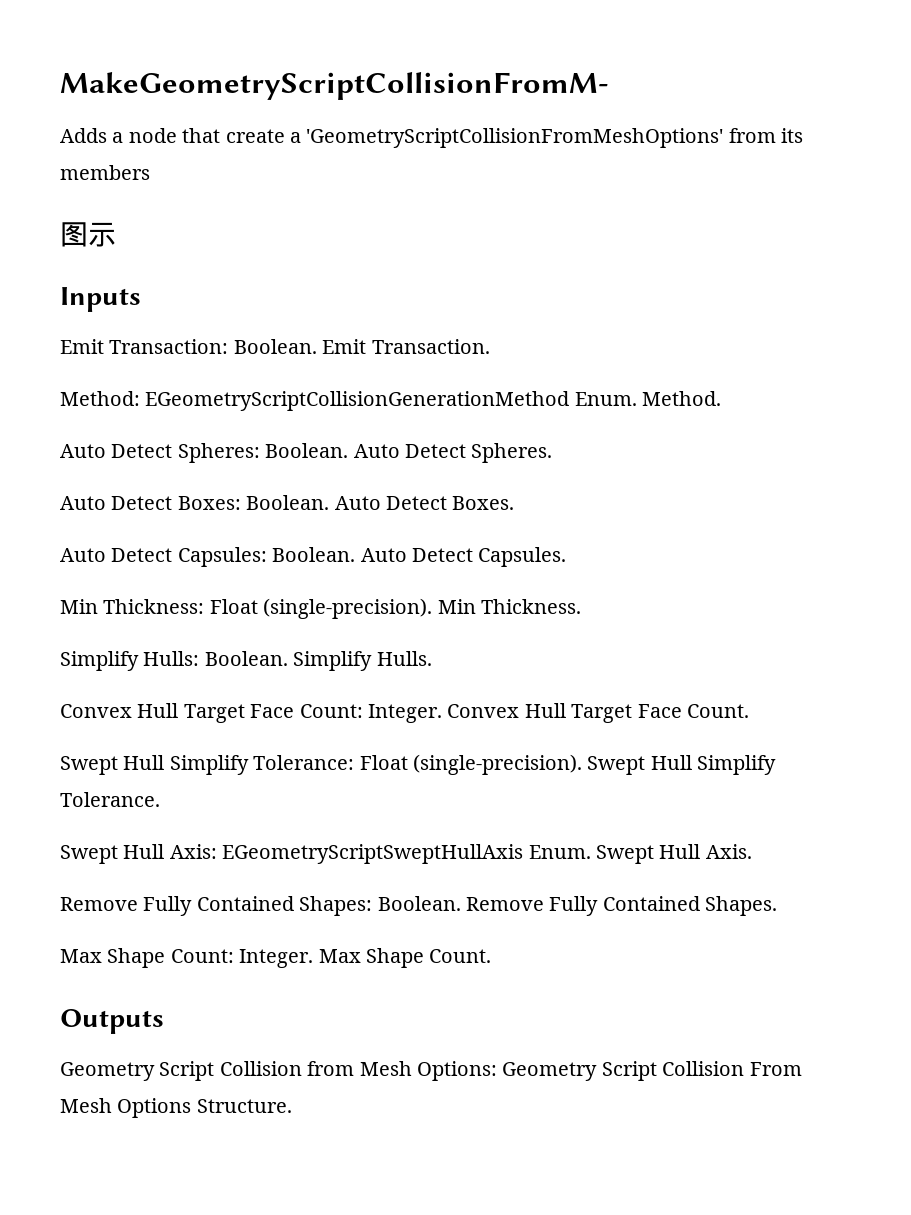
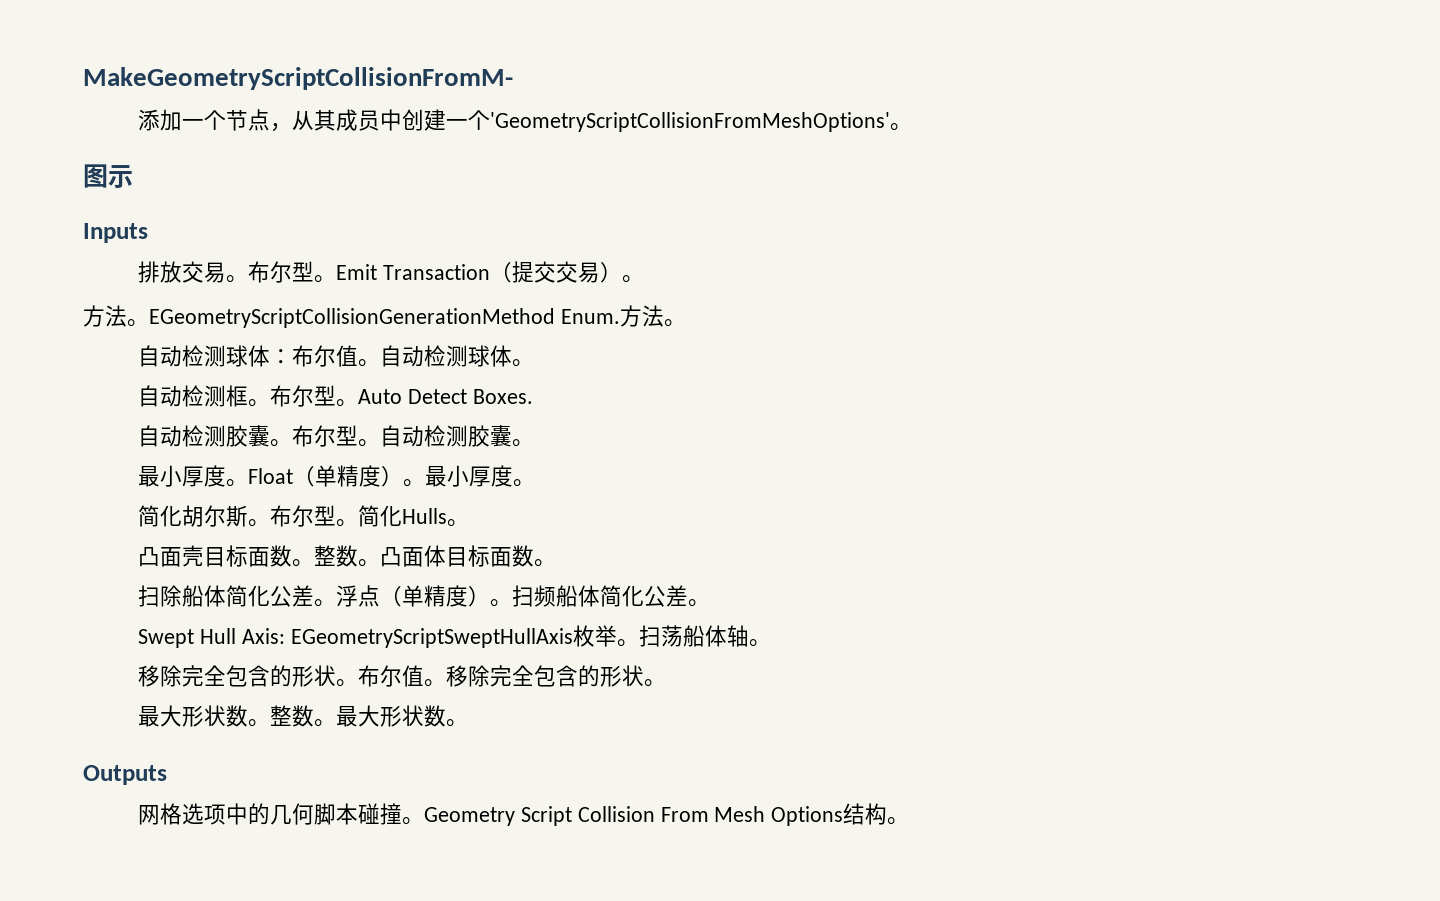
- Adds a node that create a 'GeometryScriptCollisionFromMeshOptions' from its members
+ 添加一个节点，从其成员中创建一个'GeometryScriptCollisionFromMeshOptions'。
  图示
  Inputs
- Emit Transaction: Boolean. Emit Transaction.
- Method: EGeometryScriptCollisionGenerationMethod Enum. Method.
- Auto Detect Spheres: Boolean. Auto Detect Spheres.
- Auto Detect Boxes: Boolean. Auto Detect Boxes.
- Auto Detect Capsules: Boolean. Auto Detect Capsules.
- Min Thickness: Float (single-precision). Min Thickness.
- Simplify Hulls: Boolean. Simplify Hulls.
- Convex Hull Target Face Count: Integer. Convex Hull Target Face Count.
- Swept Hull Simplify Tolerance: Float (single-precision). Swept Hull Simplify Tolerance.
- Swept Hull Axis: EGeometryScriptSweptHullAxis Enum. Swept Hull Axis.
- Remove Fully Contained Shapes: Boolean. Remove Fully Contained Shapes.
- Max Shape Count: Integer. Max Shape Count.
+ 排放交易。布尔型。Emit Transaction（提交交易）。
+ 方法。EGeometryScriptCollisionGenerationMethod Enum.方法。
+ 自动检测球体：布尔值。自动检测球体。
+ 自动检测框。布尔型。Auto Detect Boxes.
+ 自动检测胶囊。布尔型。自动检测胶囊。
+ 最小厚度。Float（单精度）。最小厚度。
+ 简化胡尔斯。布尔型。简化Hulls。
+ 凸面壳目标面数。整数。凸面体目标面数。
+ 扫除船体简化公差。浮点（单精度）。扫频船体简化公差。
+ Swept Hull Axis: EGeometryScriptSweptHullAxis枚举。扫荡船体轴。
+ 移除完全包含的形状。布尔值。移除完全包含的形状。
+ 最大形状数。整数。最大形状数。
  Outputs
- Geometry Script Collision from Mesh Options: Geometry Script Collision From Mesh Options Structure.
+ 网格选项中的几何脚本碰撞。Geometry Script Collision From Mesh Options结构。

